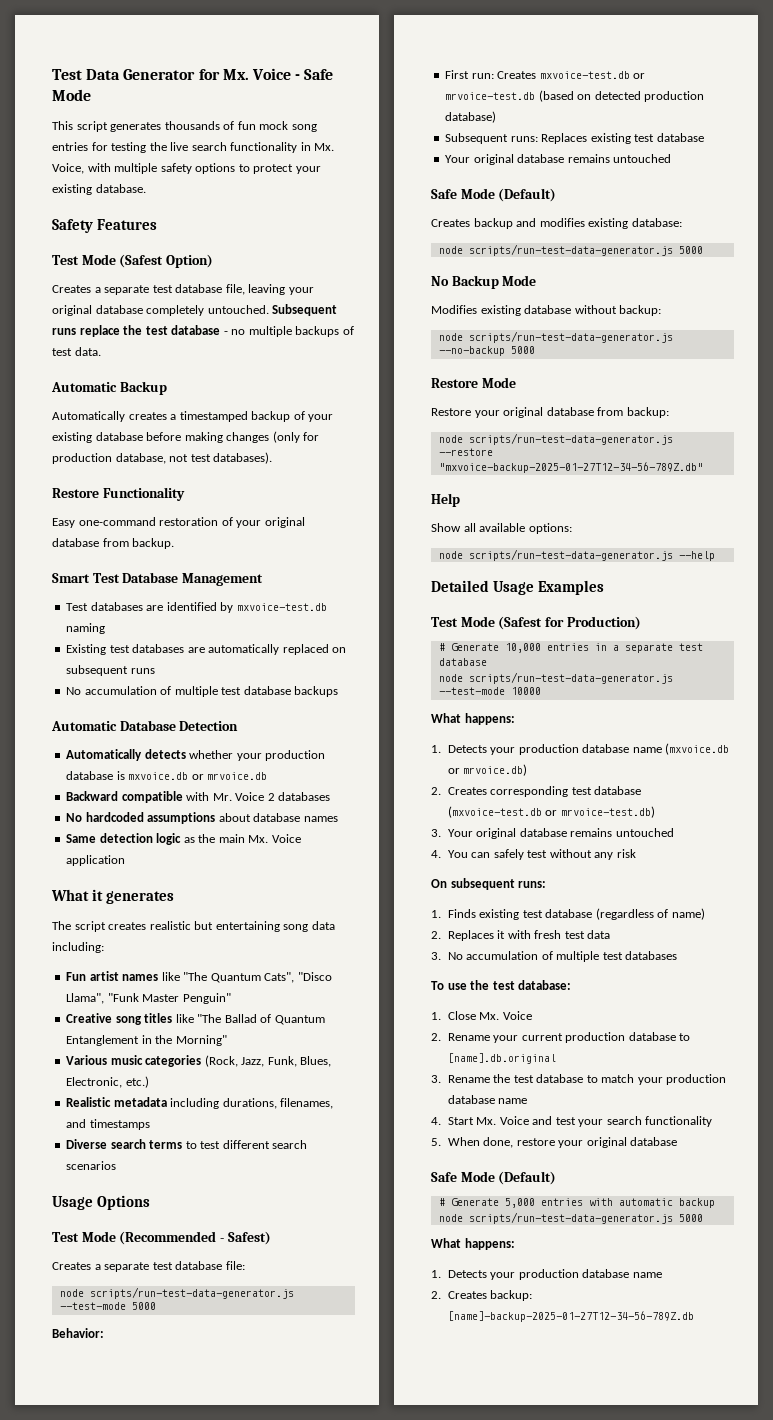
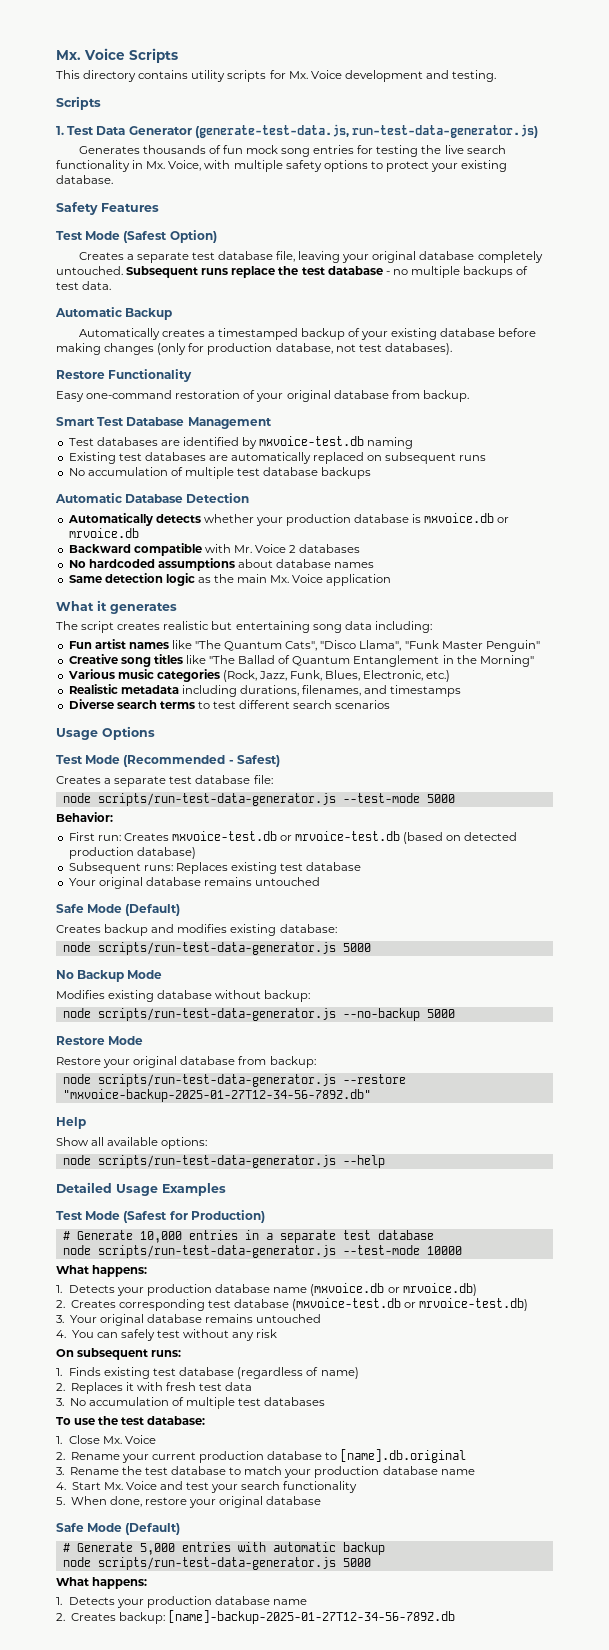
- Test Data Generator for Mx. Voice - Safe Mode
- This script generates thousands of fun mock song entries for testing the live search functionality in Mx. Voice, with multiple safety options to protect your existing database.
+ Mx. Voice Scripts
+ This directory contains utility scripts for Mx. Voice development and testing.
+ Scripts
+ 1. Test Data Generator (generate-test-data.js, run-test-data-generator.js)
+ Generates thousands of fun mock song entries for testing the live search functionality in Mx. Voice, with multiple safety options to protect your existing database.

